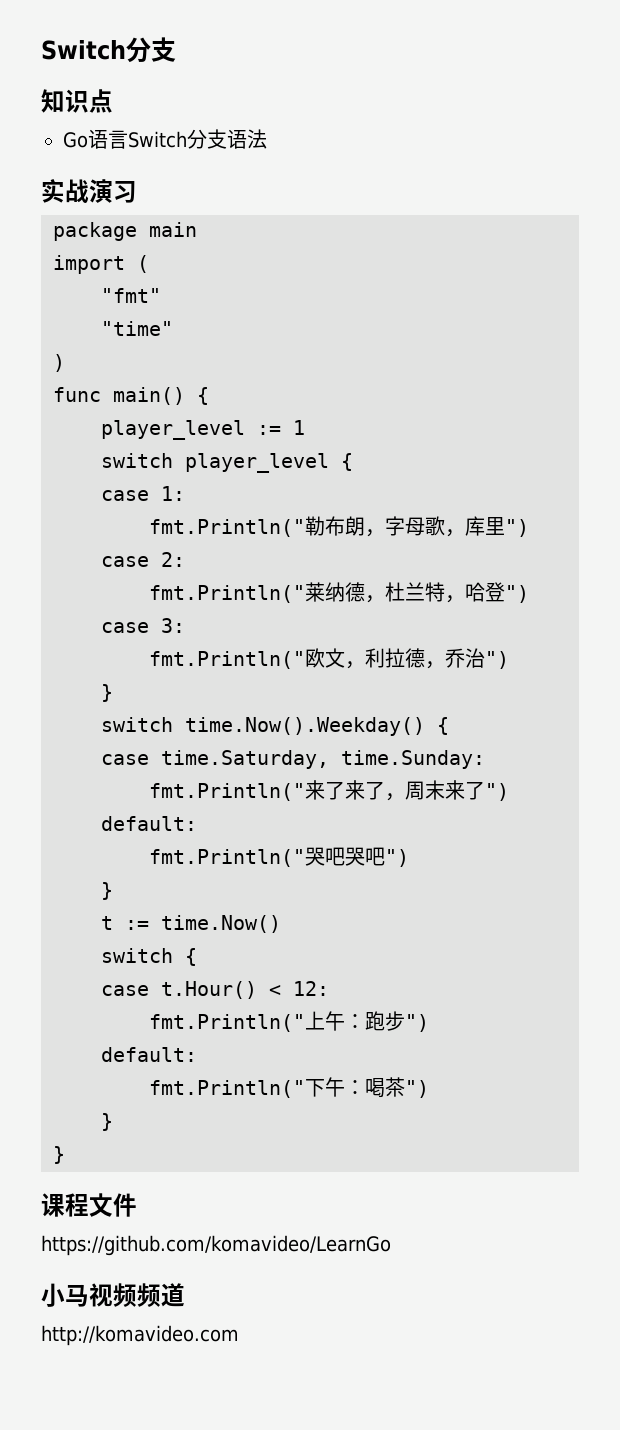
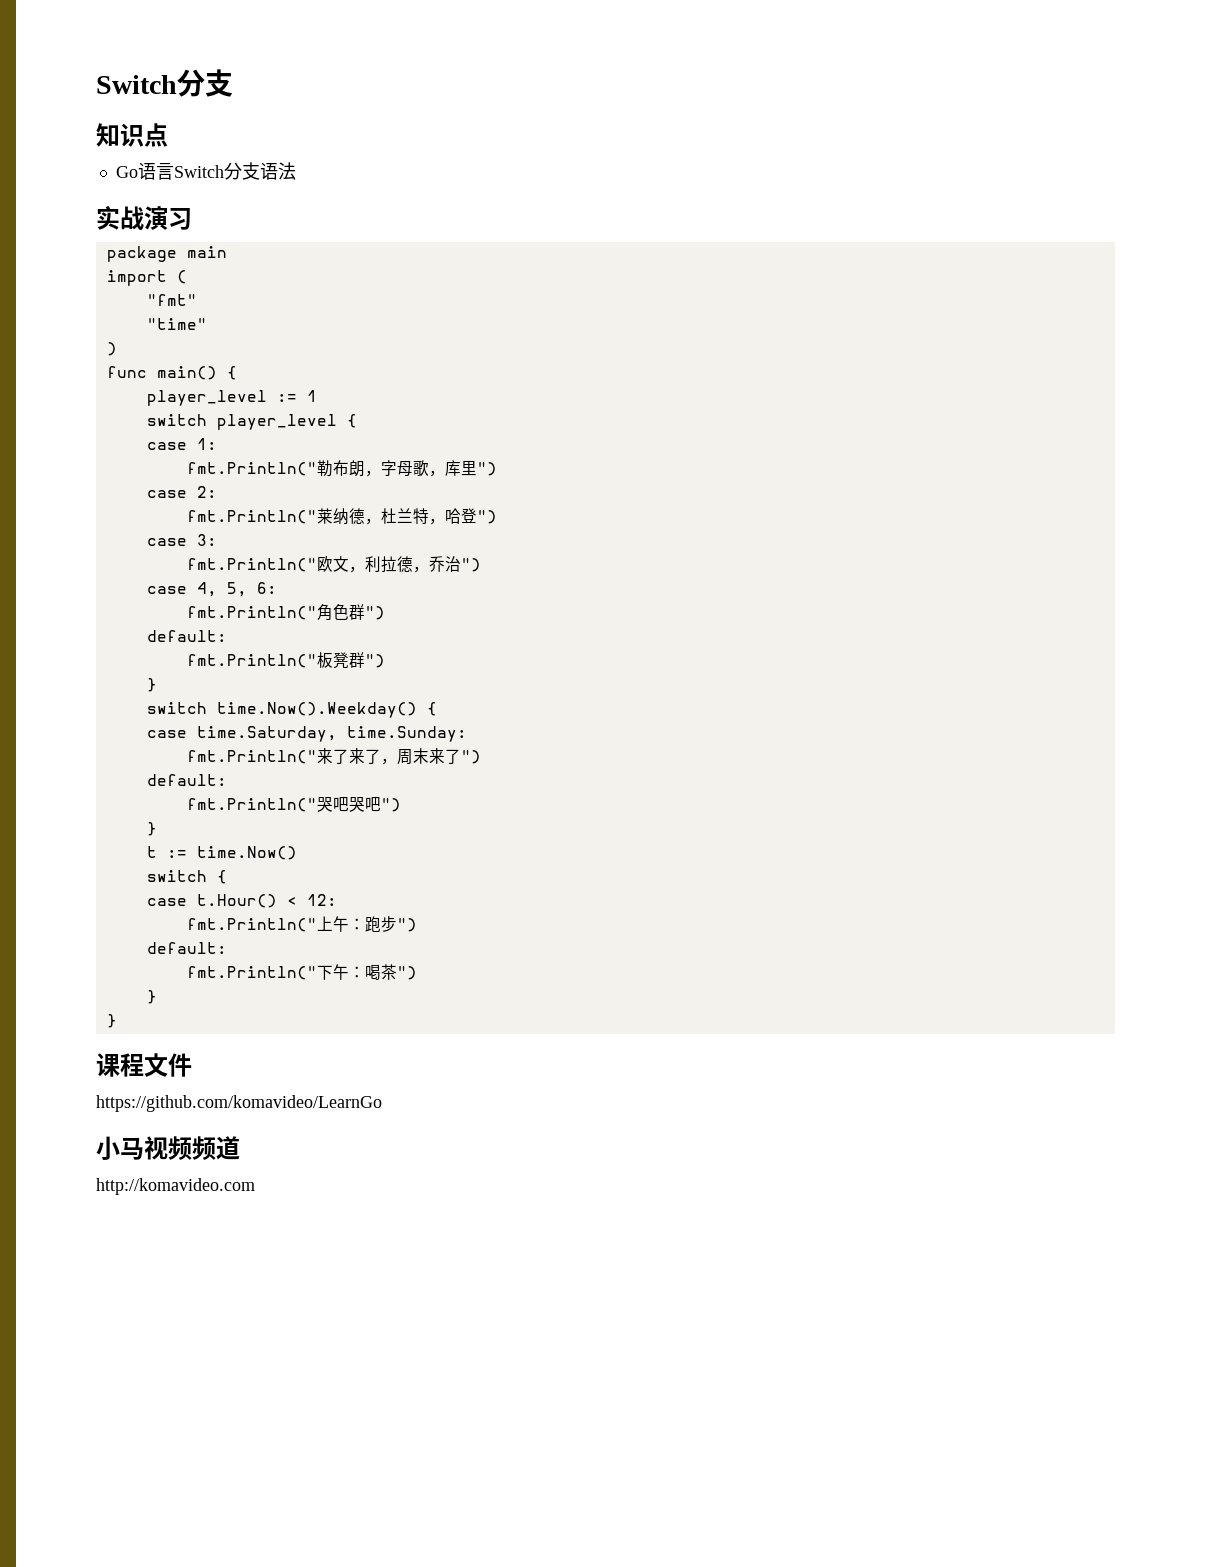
+ case 4, 5, 6:
+ fmt.Println("角色群")
+ default:
+ fmt.Println("板凳群")

